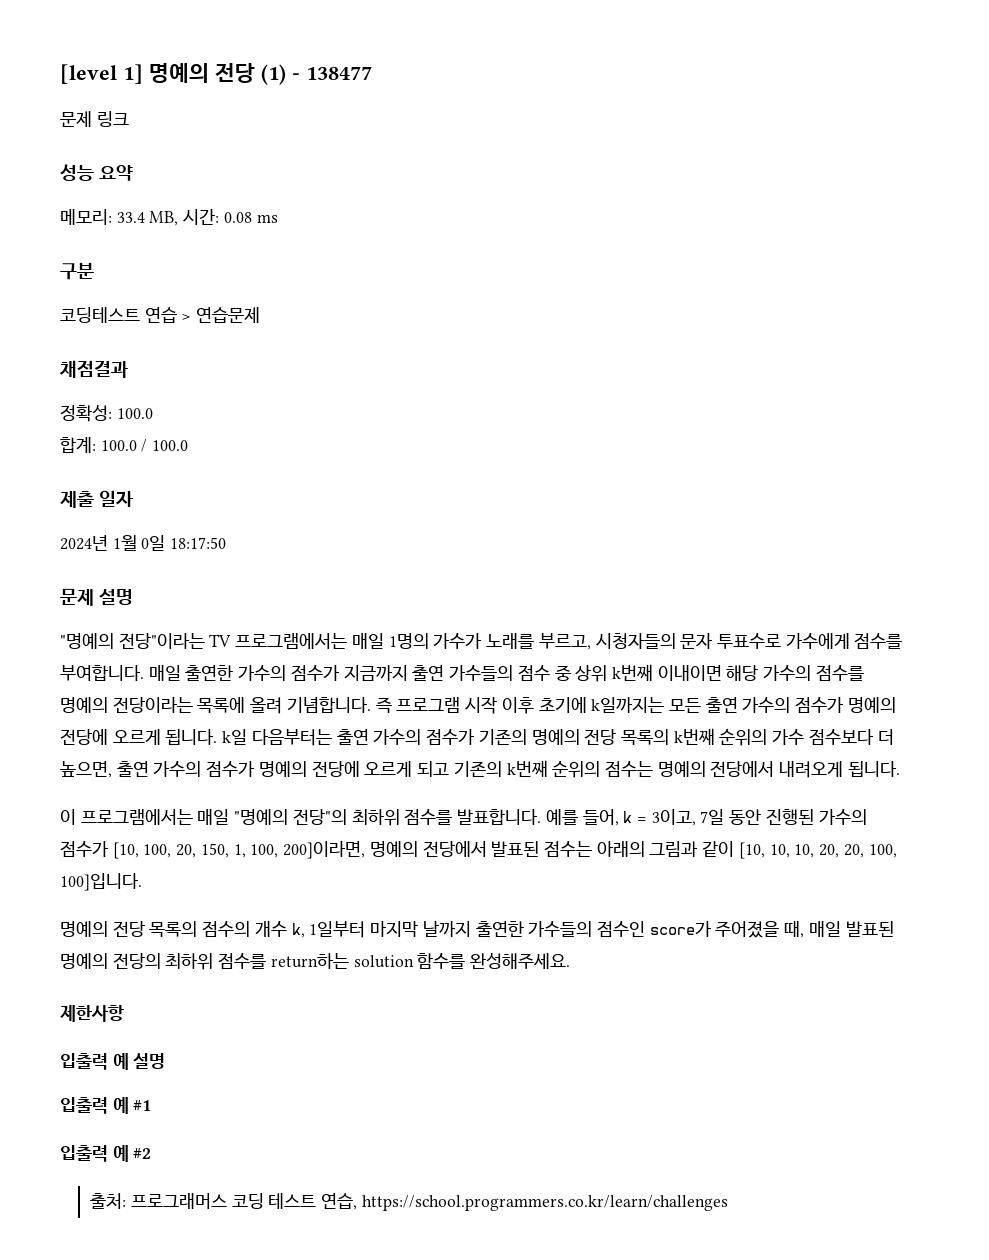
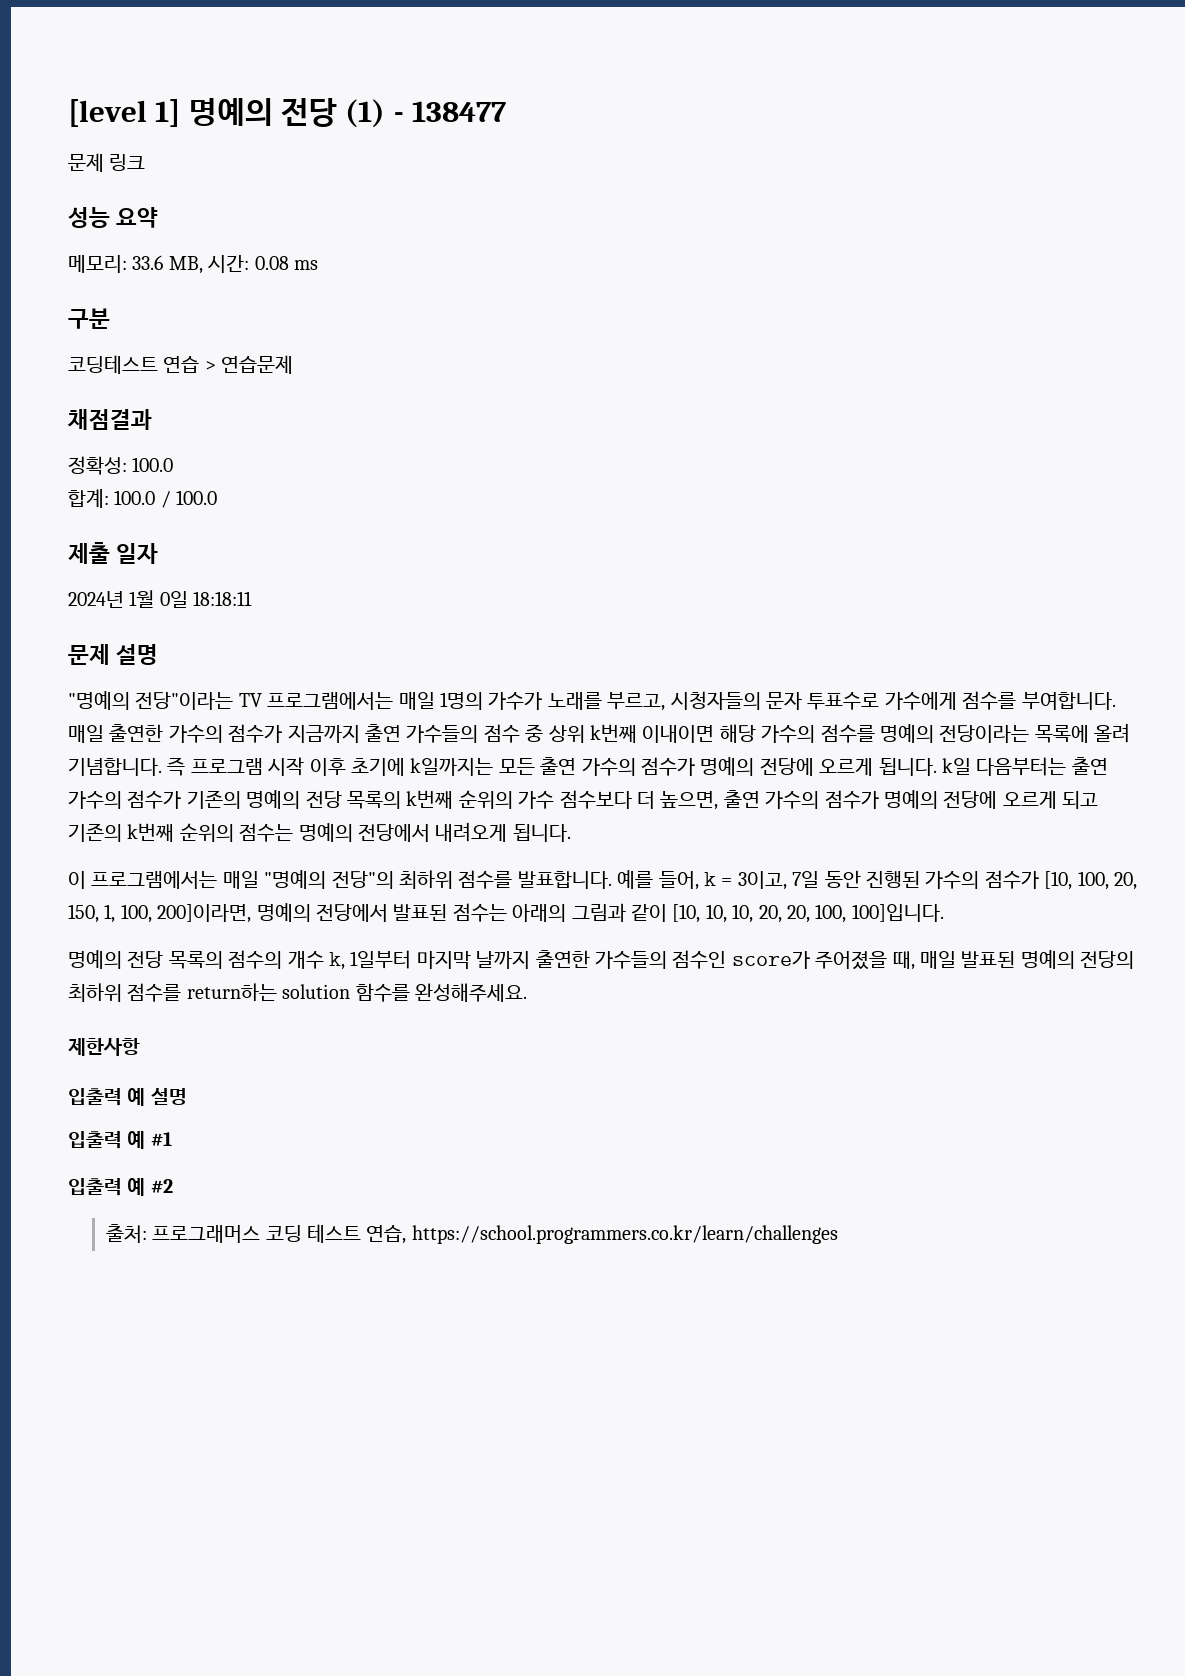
- 메모리: 33.4 MB, 시간: 0.08 ms
+ 메모리: 33.6 MB, 시간: 0.08 ms
- 2024년 1월 0일 18:17:50
+ 2024년 1월 0일 18:18:11

